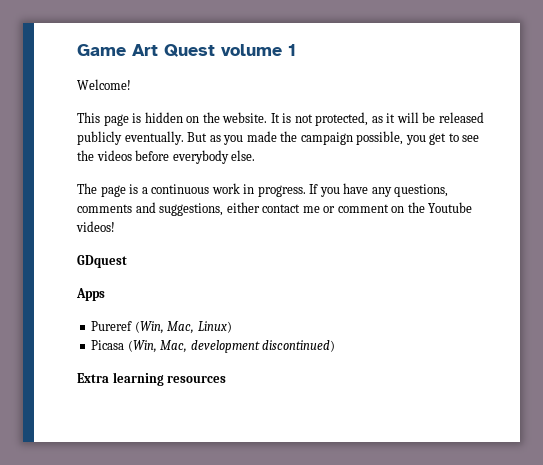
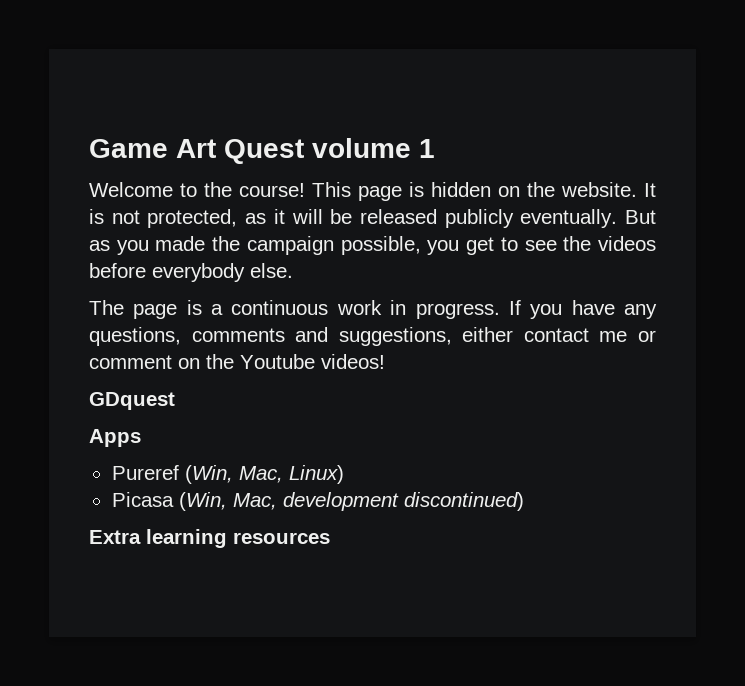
- Welcome!
- This page is hidden on the website.
+ Welcome to the course! This page is hidden on the website.

